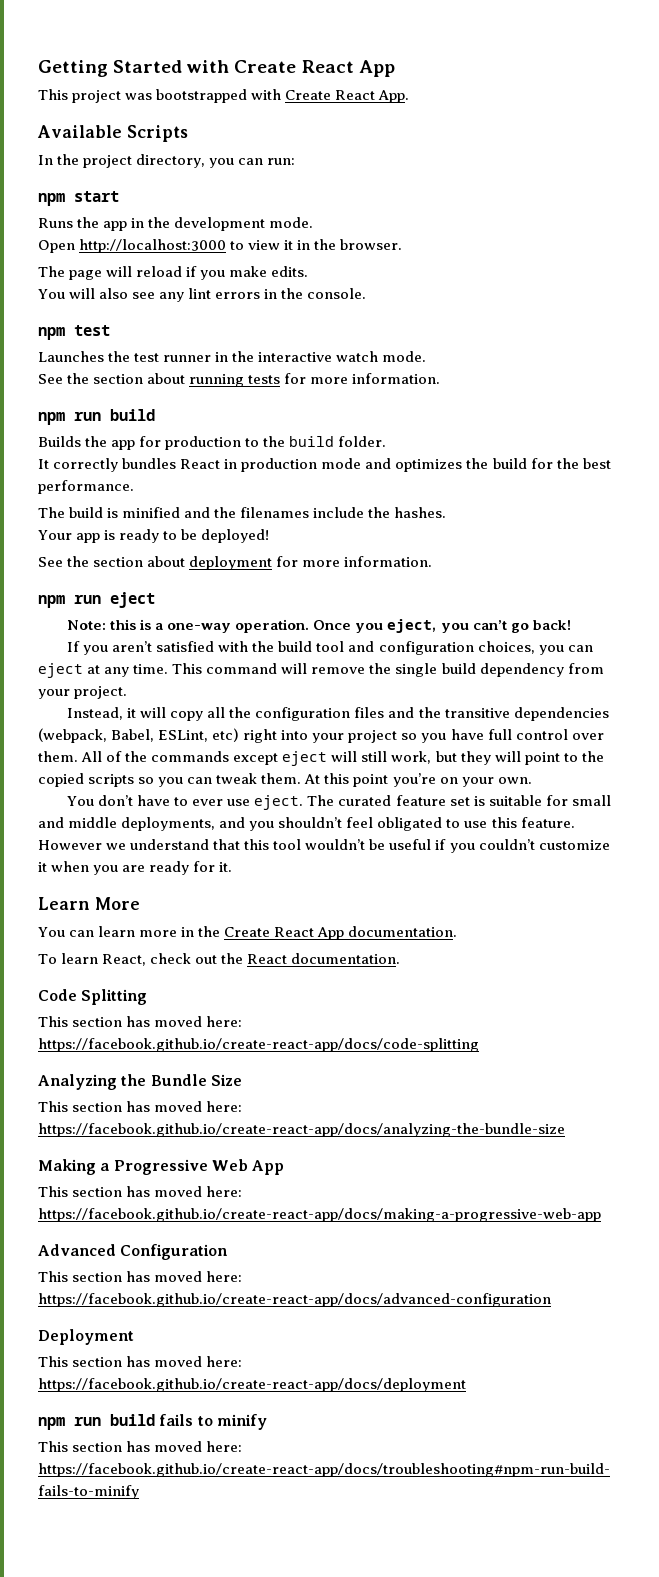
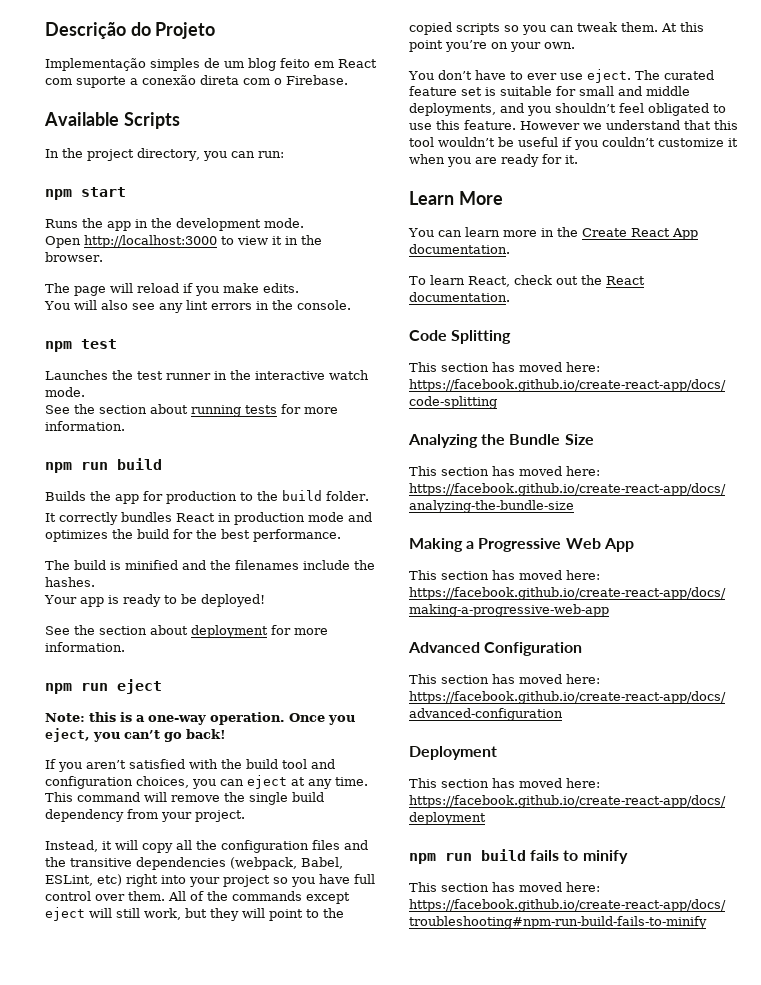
- Getting Started with Create React App
- This project was bootstrapped with Create React App.
+ Descrição do Projeto
+ Implementação simples de um blog feito em React com suporte a conexão direta com o Firebase.

